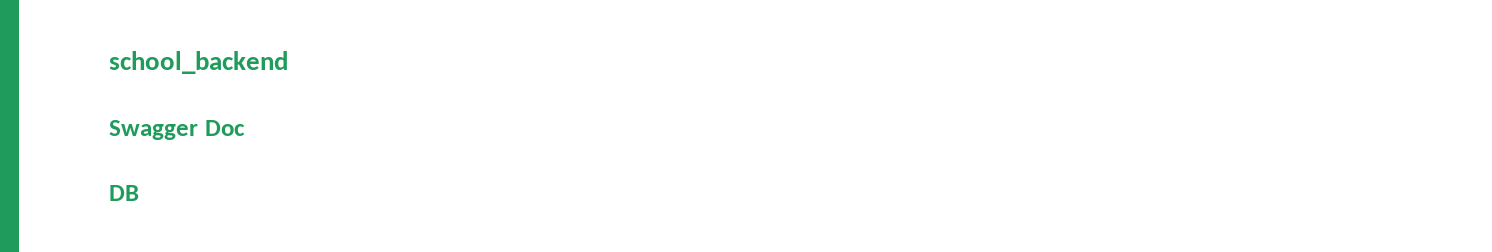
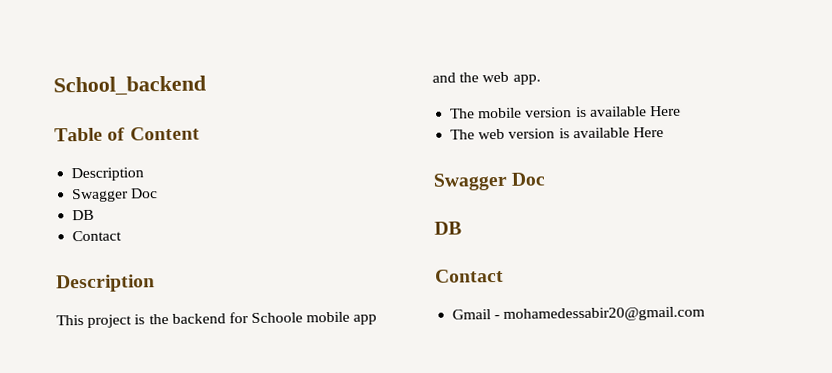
- school_backend
+ School_backend
+ Table of Content
+ Description
  Swagger Doc
  DB
+ Contact
+ Description
+ This project is the backend for Schoole mobile app and the web app.
+ The mobile version is available Here
+ The web version is available Here
+ Swagger Doc
+ DB
+ Contact
+ Gmail - mohamedessabir20@gmail.com

